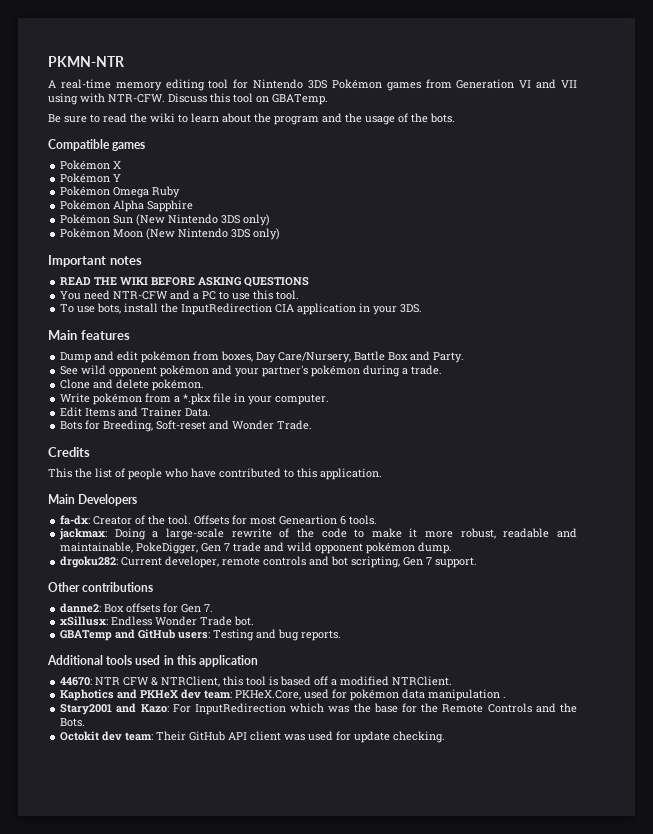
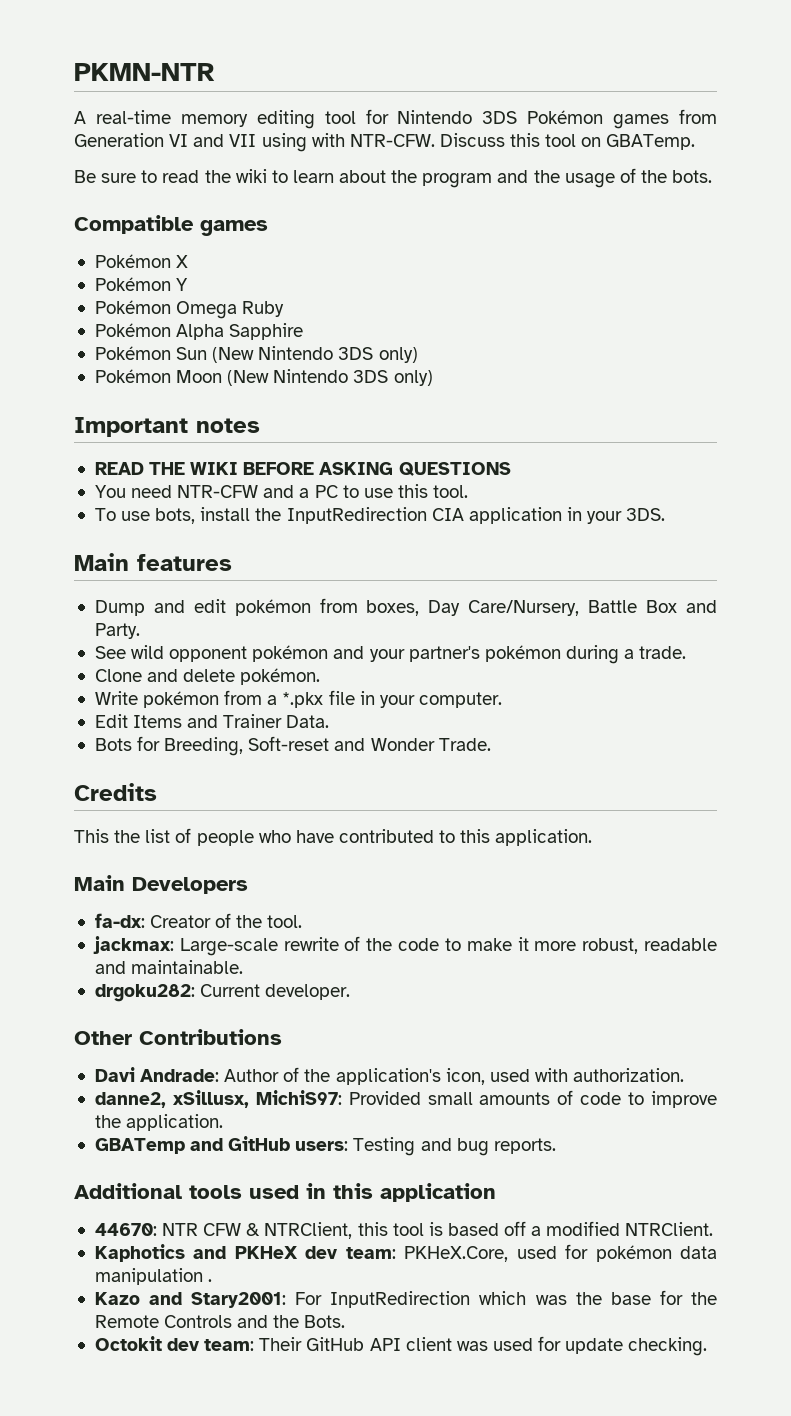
- fa-dx: Creator of the tool. Offsets for most Geneartion 6 tools.
- jackmax: Doing a large-scale rewrite of the code to make it more robust, readable and maintainable, PokeDigger, Gen 7 trade and wild opponent pokémon dump.
- drgoku282: Current developer, remote controls and bot scripting, Gen 7 support.
- Other contributions
- danne2: Box offsets for Gen 7.
- xSillusx: Endless Wonder Trade bot.
+ fa-dx: Creator of the tool.
+ jackmax: Large-scale rewrite of the code to make it more robust, readable and maintainable.
+ drgoku282: Current developer.
+ Other Contributions
+ Davi Andrade: Author of the application's icon, used with authorization.
+ danne2, xSillusx, MichiS97: Provided small amounts of code to improve the application.
- Stary2001 and Kazo: For InputRedirection which was the base for the Remote Controls and the Bots.
+ Kazo and Stary2001: For InputRedirection which was the base for the Remote Controls and the Bots.

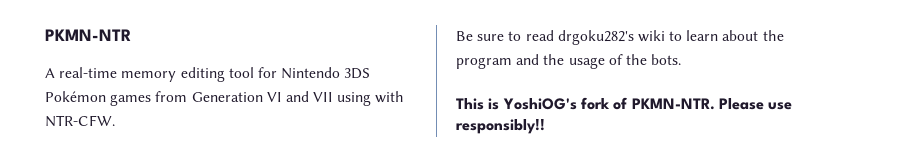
- Discuss this tool on GBATemp.
- Be sure to read the wiki to learn about the program and the usage of the bots.
+ Be sure to read drgoku282's wiki to learn about the program and the usage of the bots.
- Compatible games
- Pokémon X
- Pokémon Y
- Pokémon Omega Ruby
- Pokémon Alpha Sapphire
- Pokémon Sun (New Nintendo 3DS only)
- Pokémon Moon (New Nintendo 3DS only)
- Important notes
- READ THE WIKI BEFORE ASKING QUESTIONS
- You need NTR-CFW and a PC to use this tool.
- To use bots, install the InputRedirection CIA application in your 3DS.
- Main features
- Dump and edit pokémon from boxes, Day Care/Nursery, Battle Box and Party.
- See wild opponent pokémon and your partner's pokémon during a trade.
- Clone and delete pokémon.
- Write pokémon from a *.pkx file in your computer.
- Edit Items and Trainer Data.
- Bots for Breeding, Soft-reset and Wonder Trade.
- Credits
- This the list of people who have contributed to this application.
- Main Developers
- fa-dx: Creator of the tool.
- jackmax: Large-scale rewrite of the code to make it more robust, readable and maintainable.
- drgoku282: Current developer.
- Other Contributions
- Davi Andrade: Author of the application's icon, used with authorization.
- danne2, xSillusx, MichiS97: Provided small amounts of code to improve the application.
- GBATemp and GitHub users: Testing and bug reports.
- Additional tools used in this application
- 44670: NTR CFW & NTRClient, this tool is based off a modified NTRClient.
- Kaphotics and PKHeX dev team: PKHeX.Core, used for pokémon data manipulation .
- Kazo and Stary2001: For InputRedirection which was the base for the Remote Controls and the Bots.
- Octokit dev team: Their GitHub API client was used for update checking.
+ This is YoshiOG's fork of PKMN-NTR. Please use responsibly!!

